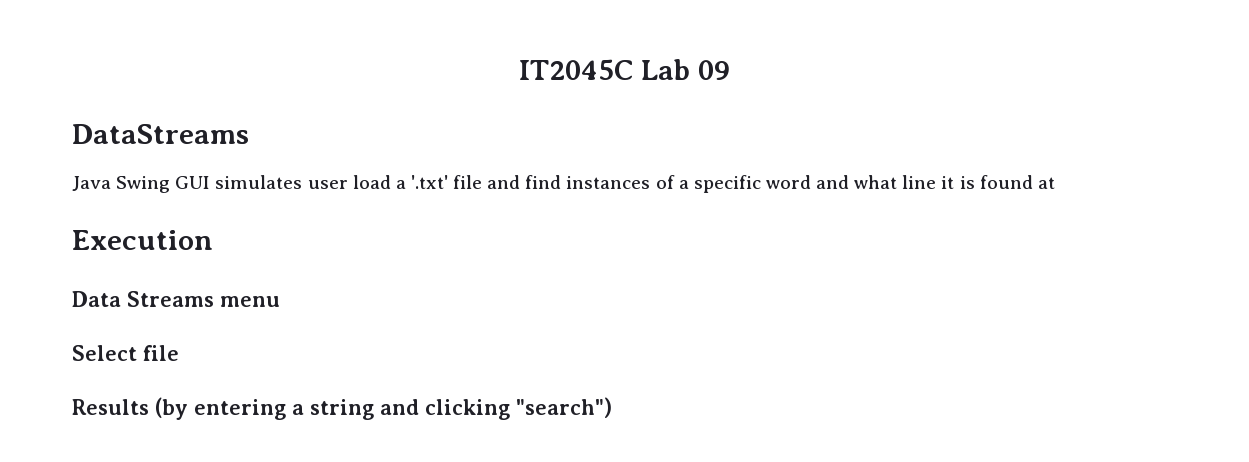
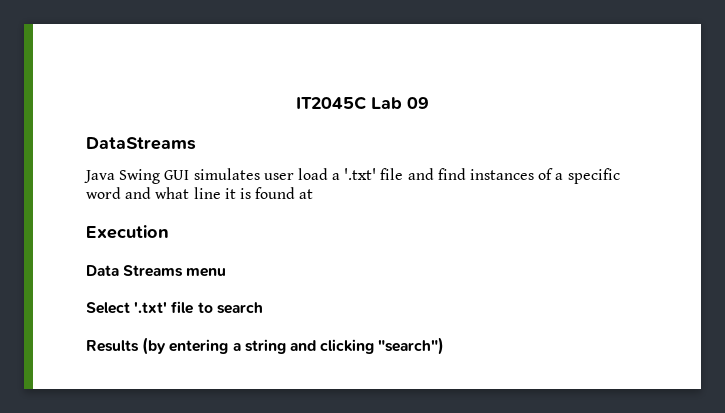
- Select file
+ Select '.txt' file to search

